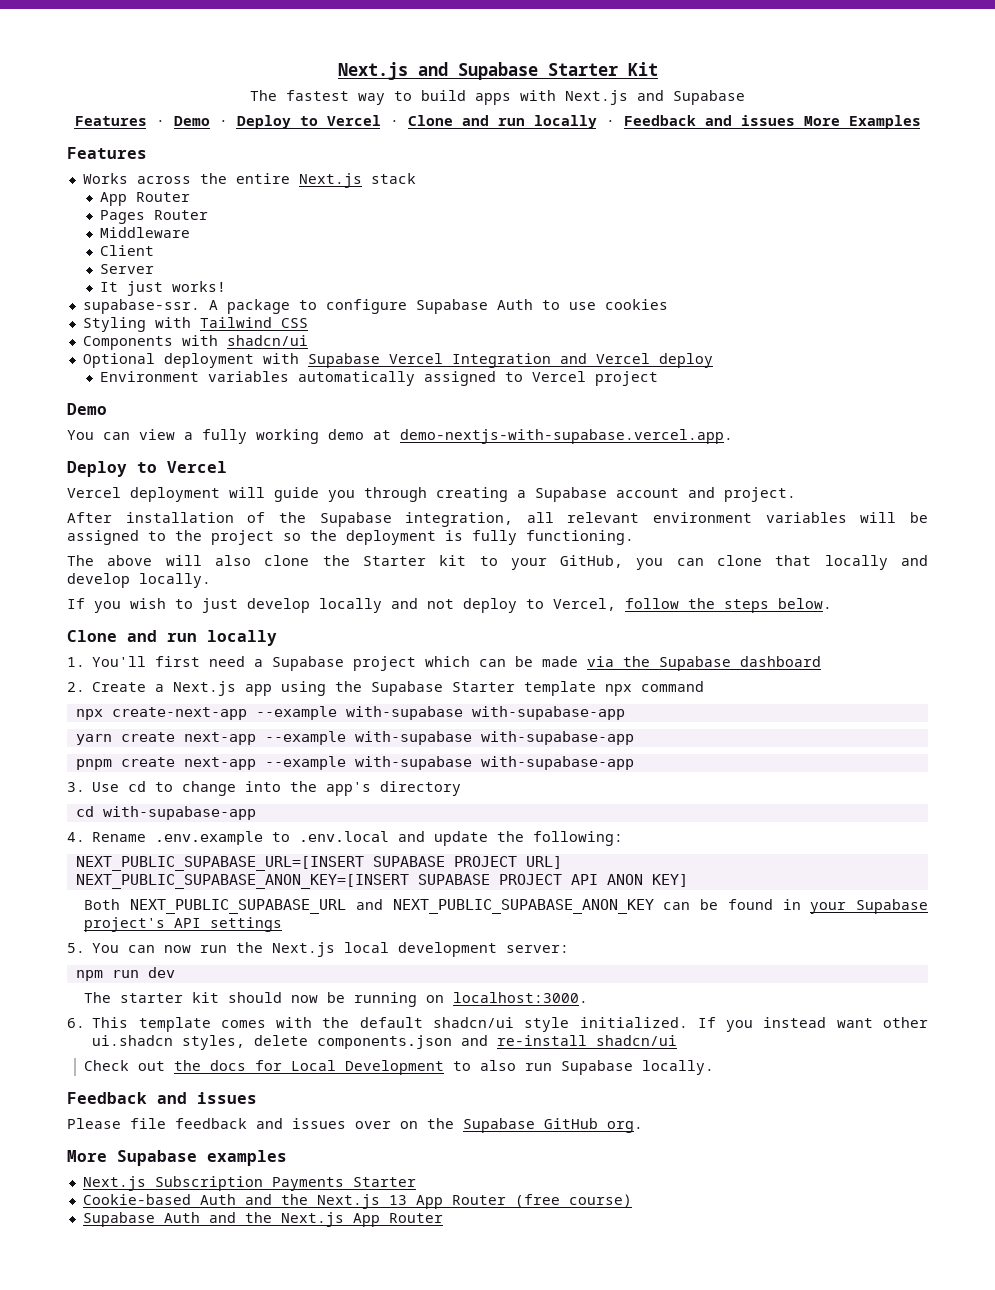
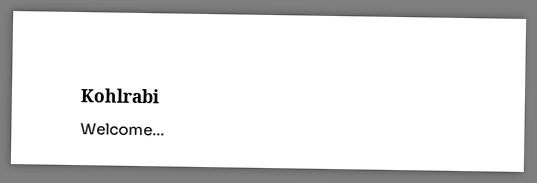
- Next.js and Supabase Starter Kit
- The fastest way to build apps with Next.js and Supabase
- Features · Demo · Deploy to Vercel · Clone and run locally · Feedback and issues More Examples
- Features
- Works across the entire Next.js stack
- App Router
- Pages Router
- Middleware
- Client
- Server
- It just works!
- supabase-ssr. A package to configure Supabase Auth to use cookies
- Styling with Tailwind CSS
- Components with shadcn/ui
- Optional deployment with Supabase Vercel Integration and Vercel deploy
- Environment variables automatically assigned to Vercel project
- Demo
- You can view a fully working demo at demo-nextjs-with-supabase.vercel.app.
- Deploy to Vercel
- Vercel deployment will guide you through creating a Supabase account and project.
- After installation of the Supabase integration, all relevant environment variables will be assigned to the project so the deployment is fully functioning.
- The above will also clone the Starter kit to your GitHub, you can clone that locally and develop locally.
- If you wish to just develop locally and not deploy to Vercel, follow the steps below.
- Clone and run locally
- 1. You'll first need a Supabase project which can be made via the Supabase dashboard
- 2. Create a Next.js app using the Supabase Starter template npx command
- npx create-next-app --example with-supabase with-supabase-app
- yarn create next-app --example with-supabase with-supabase-app
- pnpm create next-app --example with-supabase with-supabase-app
- 3. Use cd to change into the app's directory
- cd with-supabase-app
- 4. Rename .env.example to .env.local and update the following:
- NEXT_PUBLIC_SUPABASE_URL=[INSERT SUPABASE PROJECT URL]
- NEXT_PUBLIC_SUPABASE_ANON_KEY=[INSERT SUPABASE PROJECT API ANON KEY]
- Both NEXT_PUBLIC_SUPABASE_URL and NEXT_PUBLIC_SUPABASE_ANON_KEY can be found in your Supabase project's API settings
- 5. You can now run the Next.js local development server:
- npm run dev
- The starter kit should now be running on localhost:3000.
- 6. This template comes with the default shadcn/ui style initialized. If you instead want other ui.shadcn styles, delete components.json and re-install shadcn/ui
- Check out the docs for Local Development to also run Supabase locally.
- Feedback and issues
- Please file feedback and issues over on the Supabase GitHub org.
- More Supabase examples
- Next.js Subscription Payments Starter
- Cookie-based Auth and the Next.js 13 App Router (free course)
- Supabase Auth and the Next.js App Router
+ Kohlrabi
+ Welcome...

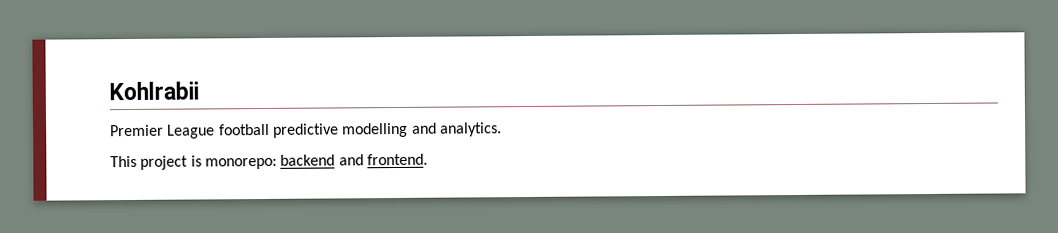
- Kohlrabi
- Welcome...
+ Kohlrabii
+ Premier League football predictive modelling and analytics.
+ This project is monorepo: backend and frontend.

